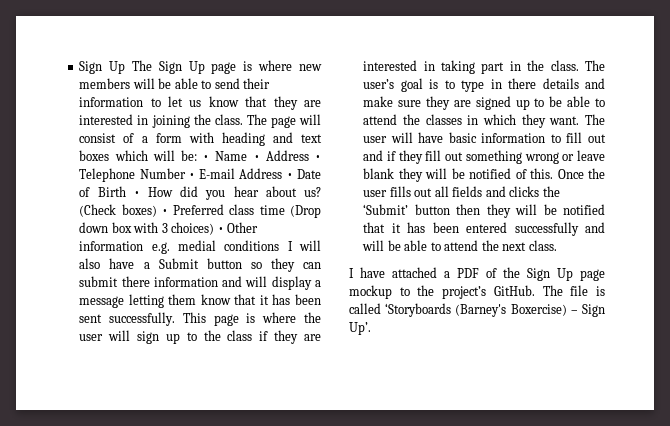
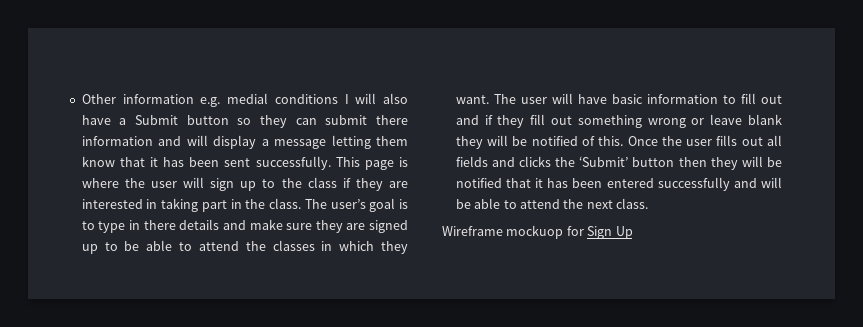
- Sign Up The Sign Up page is where new members will be able to send their information to let us know that they are interested in joining the class. The page will consist of a form with heading and text boxes which will be: • Name • Address • Telephone Number • E-mail Address • Date of Birth • How did you hear about us? (Check boxes) • Preferred class time (Drop down box with 3 choices) • Other information e.g. medial conditions I will also have a Submit button so they can submit there information and will display a message letting them know that it has been sent successfully.
+ Other information e.g. medial conditions I will also have a Submit button so they can submit there information and will display a message letting them know that it has been sent successfully.
- I have attached a PDF of the Sign Up page mockup to the project’s GitHub. The file is called ‘Storyboards (Barney's Boxercise) – Sign Up’.
+ Wireframe mockuop for Sign Up

